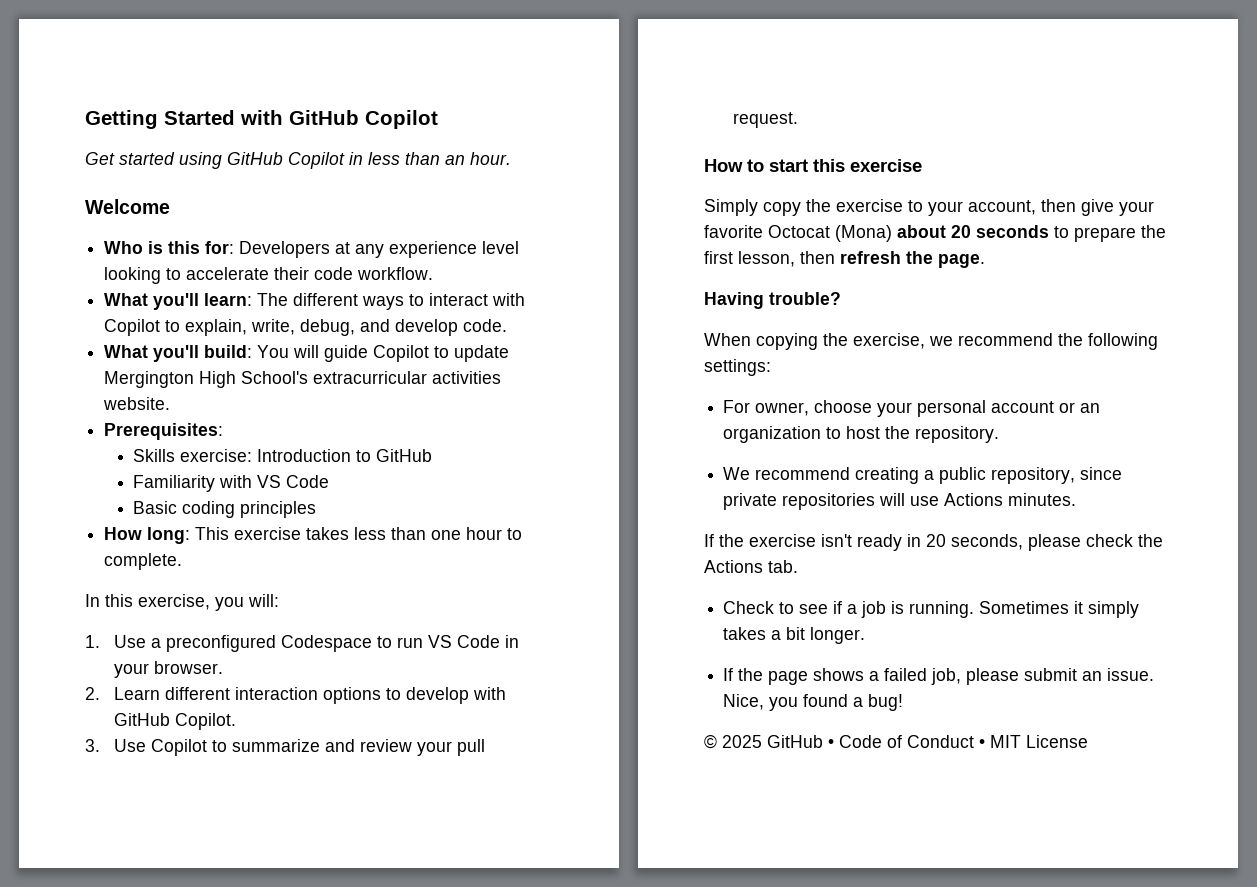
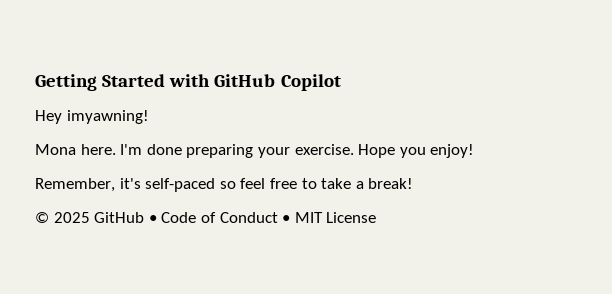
- Get started using GitHub Copilot in less than an hour.
- Welcome
- Who is this for: Developers at any experience level looking to accelerate their code workflow.
- What you'll learn: The different ways to interact with Copilot to explain, write, debug, and develop code.
- What you'll build: You will guide Copilot to update Mergington High School's extracurricular activities website.
- Prerequisites:
- Skills exercise: Introduction to GitHub
- Familiarity with VS Code
- Basic coding principles
- How long: This exercise takes less than one hour to complete.
- In this exercise, you will:
- 1. Use a preconfigured Codespace to run VS Code in your browser.
- 2. Learn different interaction options to develop with GitHub Copilot.
- 3. Use Copilot to summarize and review your pull request.
- How to start this exercise
- Simply copy the exercise to your account, then give your favorite Octocat (Mona) about 20 seconds to prepare the first lesson, then refresh the page.
- Having trouble?
- When copying the exercise, we recommend the following settings:
- For owner, choose your personal account or an organization to host the repository.
- We recommend creating a public repository, since private repositories will use Actions minutes.
- If the exercise isn't ready in 20 seconds, please check the Actions tab.
- Check to see if a job is running. Sometimes it simply takes a bit longer.
- If the page shows a failed job, please submit an issue. Nice, you found a bug!
+ Hey imyawning!
+ Mona here. I'm done preparing your exercise. Hope you enjoy!
+ Remember, it's self-paced so feel free to take a break!

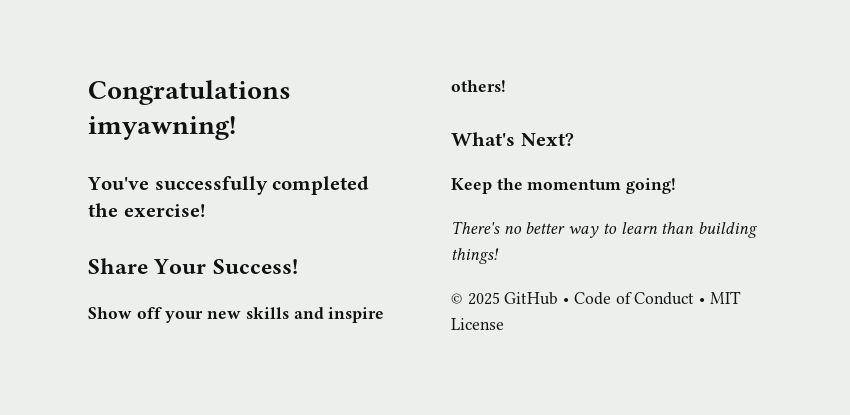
- Getting Started with GitHub Copilot
- Hey imyawning!
- Mona here. I'm done preparing your exercise. Hope you enjoy!
- Remember, it's self-paced so feel free to take a break!
+ Congratulations imyawning!
+ You've successfully completed the exercise!
+ Share Your Success!
+ Show off your new skills and inspire others!
+ What's Next?
+ Keep the momentum going!
+ There's no better way to learn than building things!

